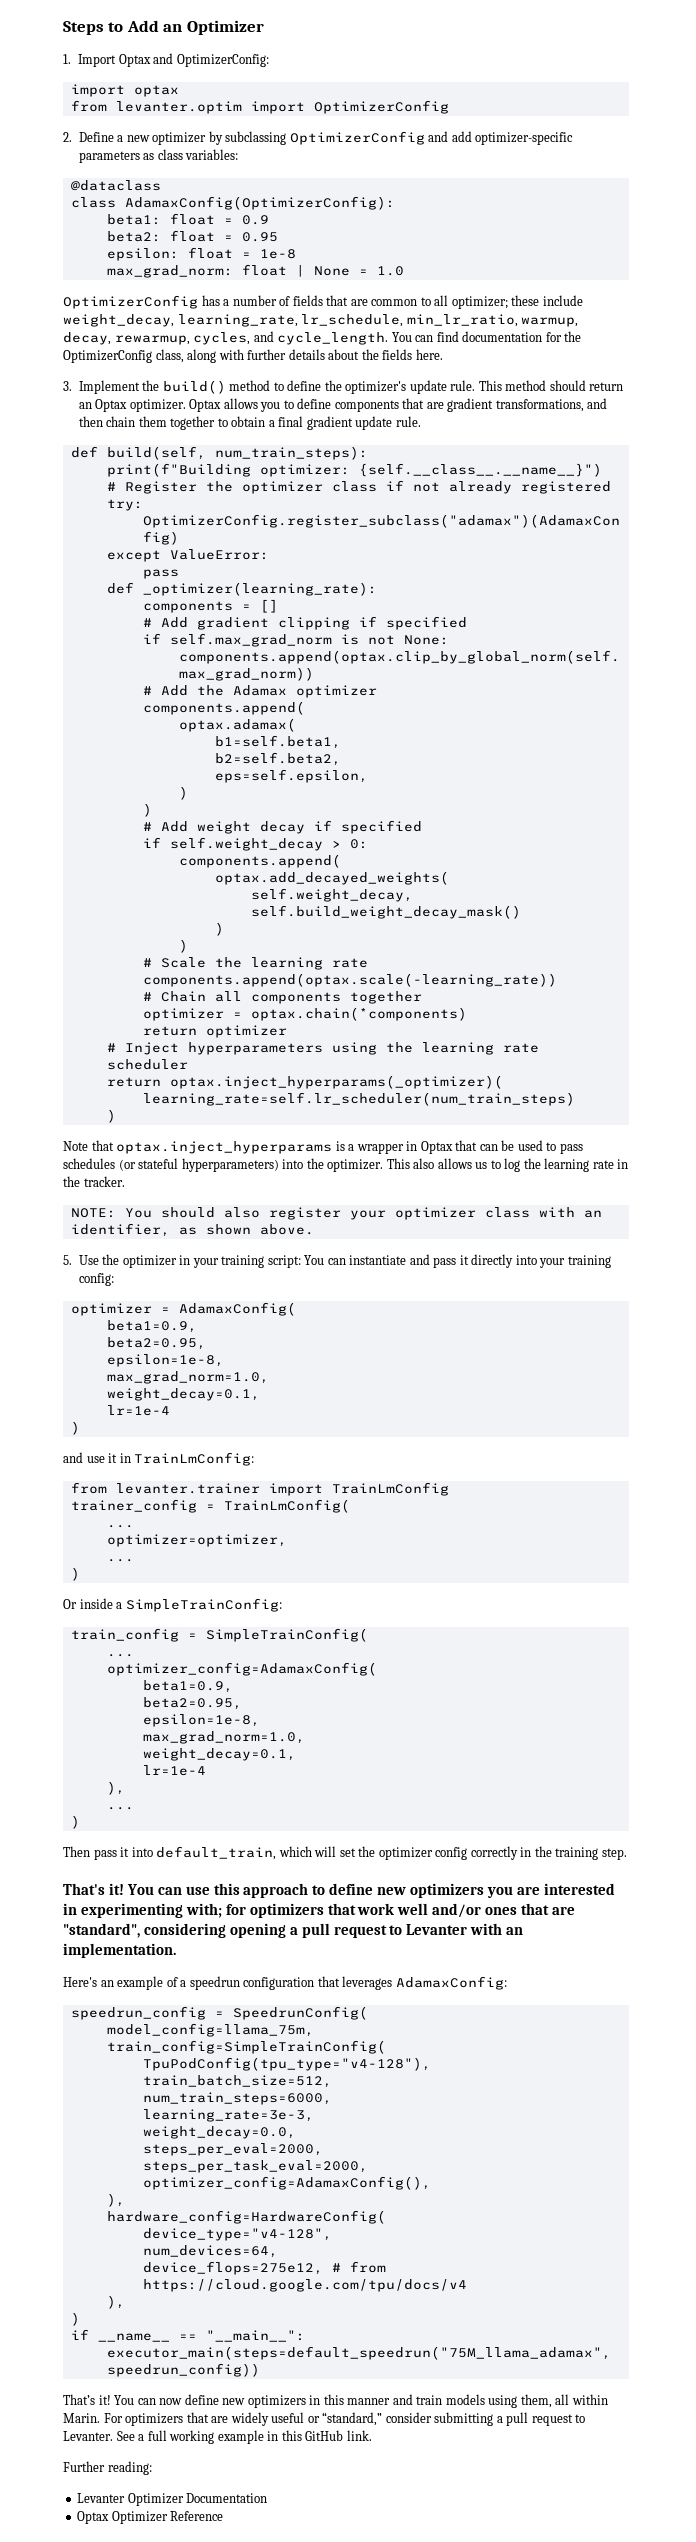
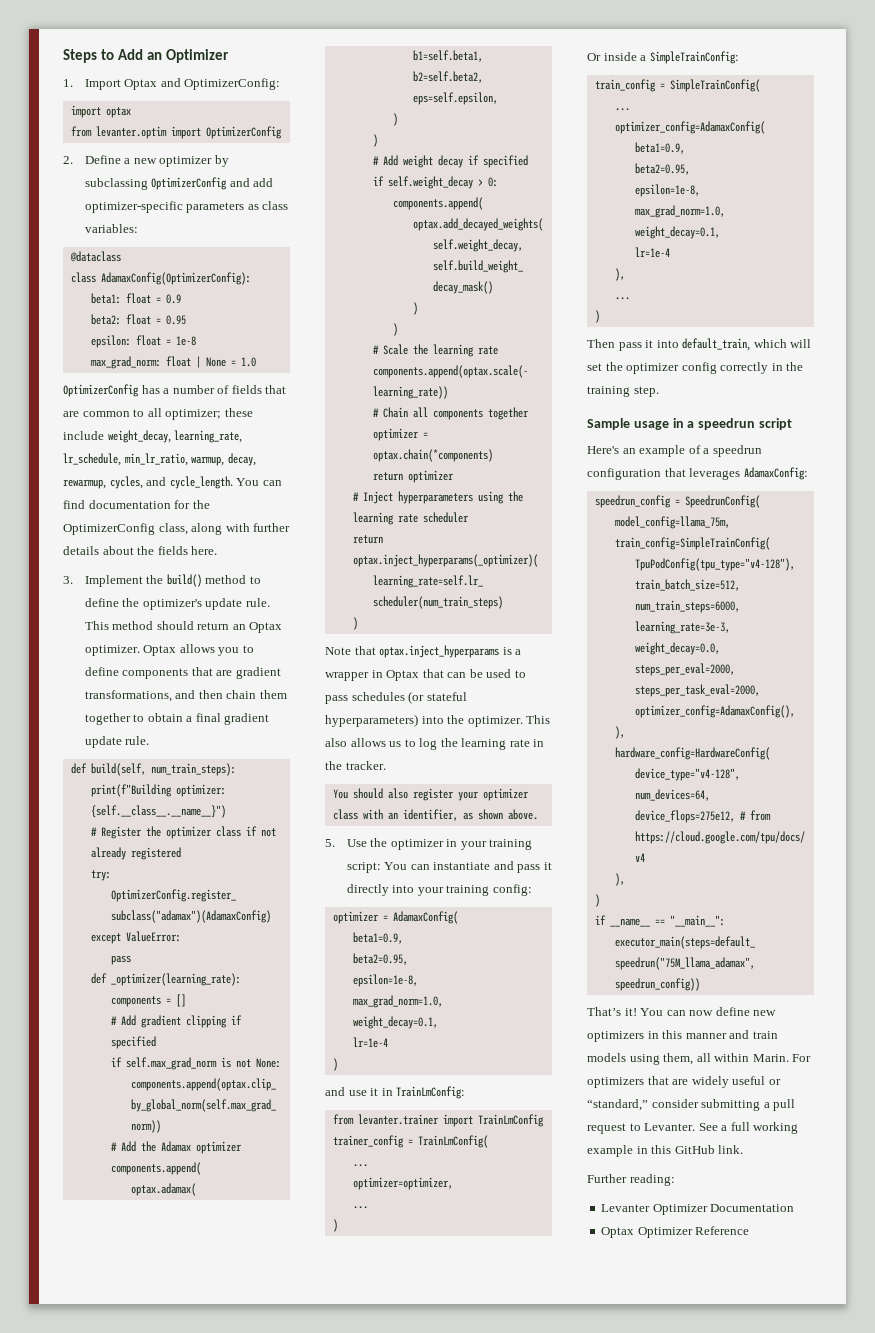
- NOTE: You should also register your optimizer class with an identifier, as shown above.
+ You should also register your optimizer class with an identifier, as shown above.
- That's it! You can use this approach to define new optimizers you are interested in experimenting with; for optimizers that work well and/or ones that are "standard", considering opening a pull request to Levanter with an implementation.
+ Sample usage in a speedrun script

